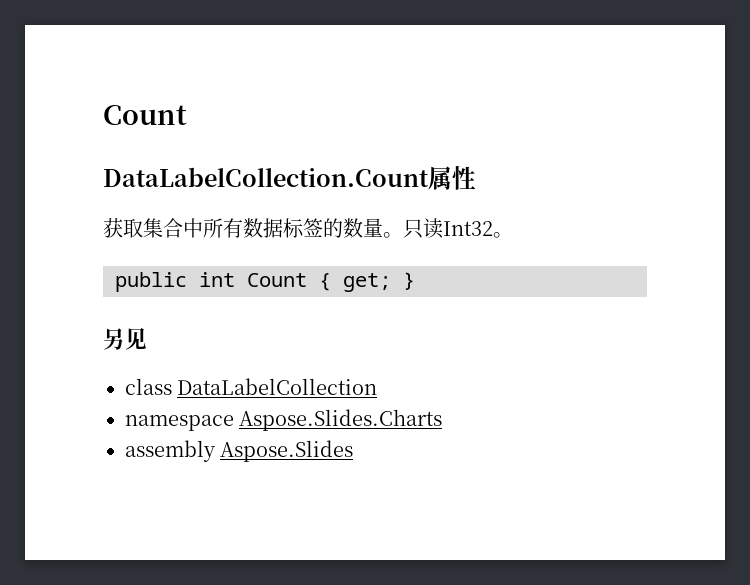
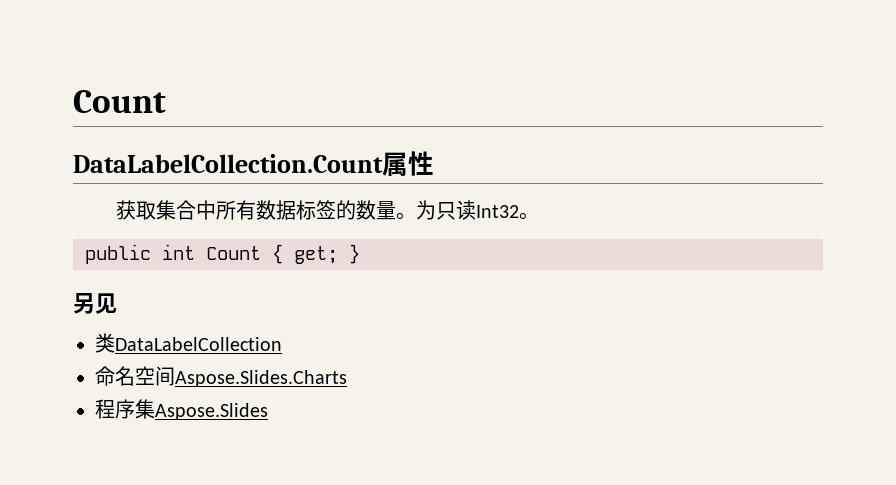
- 只读Int32。
+ 为只读Int32。
- class DataLabelCollection
+ 类DataLabelCollection
- namespace Aspose.Slides.Charts
+ 命名空间Aspose.Slides.Charts
- assembly Aspose.Slides
+ 程序集Aspose.Slides

